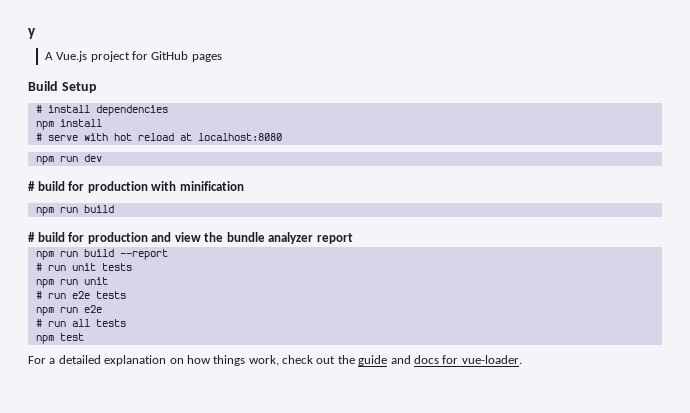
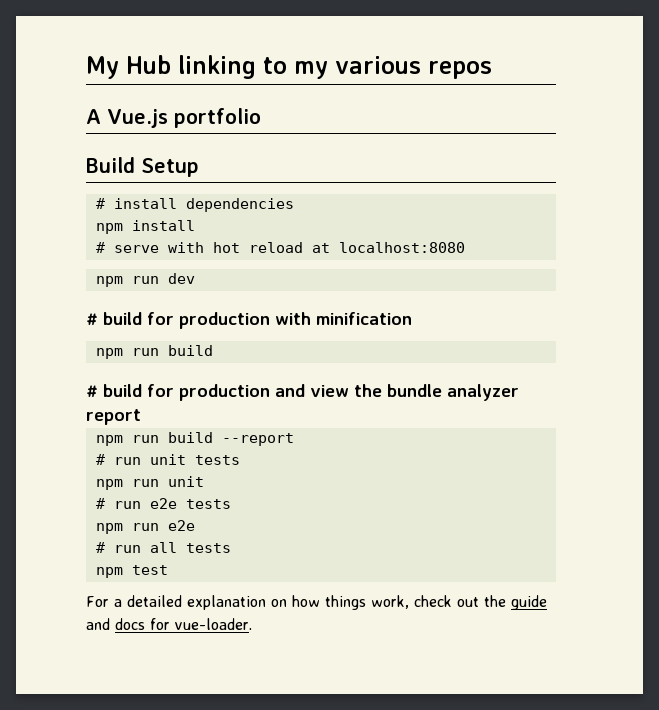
- y
- A Vue.js project for GitHub pages
+ My Hub linking to my various repos
+ A Vue.js portfolio

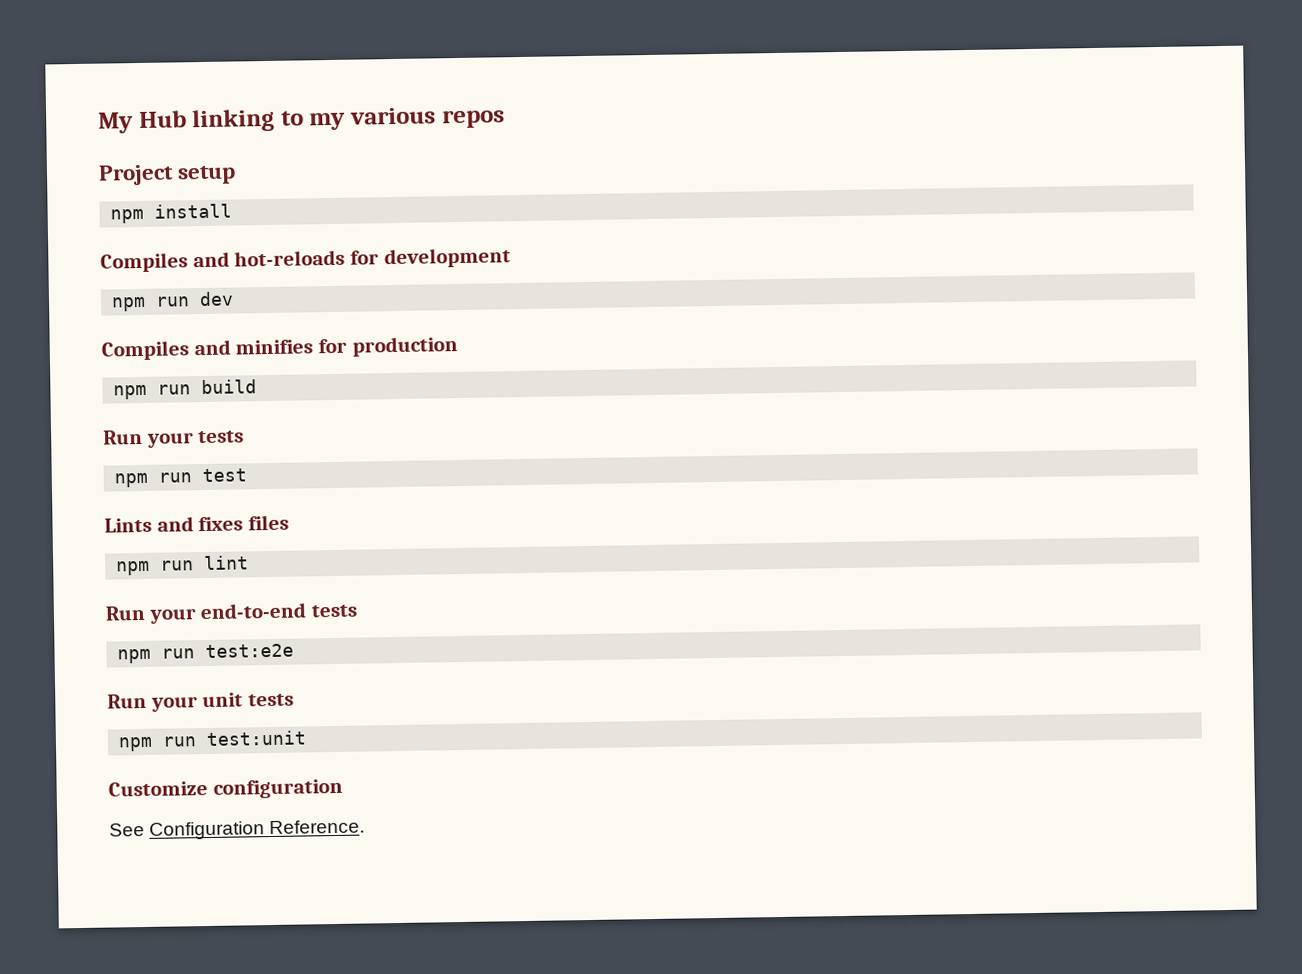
- A Vue.js portfolio
- Build Setup
- # install dependencies
+ Project setup
  npm install
- # serve with hot reload at localhost:8080
+ Compiles and hot-reloads for development
- # build for production with minification
+ Compiles and minifies for production
- # build for production and view the bundle analyzer report
- npm run build --report
- # run unit tests
- npm run unit
- # run e2e tests
- npm run e2e
- # run all tests
- npm test
- For a detailed explanation on how things work, check out the guide and docs for vue-loader.
+ Run your tests
+ npm run test
+ Lints and fixes files
+ npm run lint
+ Run your end-to-end tests
+ npm run test:e2e
+ Run your unit tests
+ npm run test:unit
+ Customize configuration
+ See Configuration Reference.

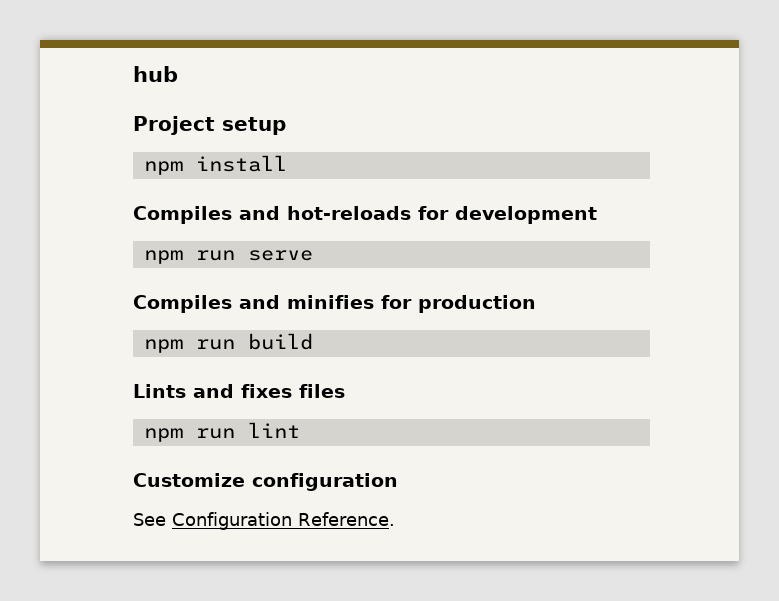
- My Hub linking to my various repos
+ hub
- npm run dev
+ npm run serve
- Run your tests
- npm run test
- Run your end-to-end tests
- npm run test:e2e
- Run your unit tests
- npm run test:unit

